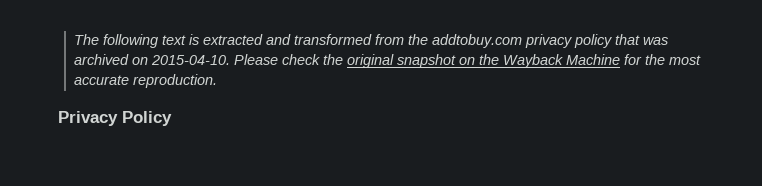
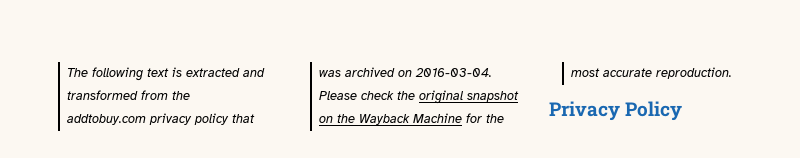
- The following text is extracted and transformed from the addtobuy.com privacy policy that was archived on 2015-04-10.
+ The following text is extracted and transformed from the addtobuy.com privacy policy that was archived on 2016-03-04.

